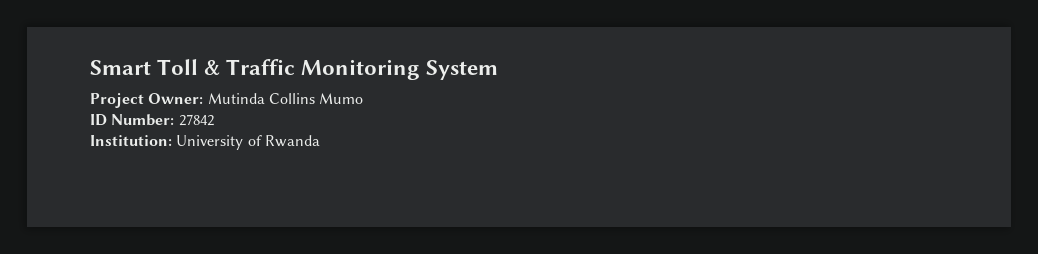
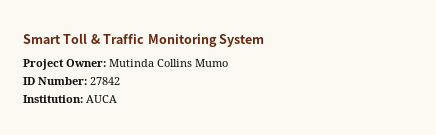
- Institution: University of Rwanda
+ Institution: AUCA

